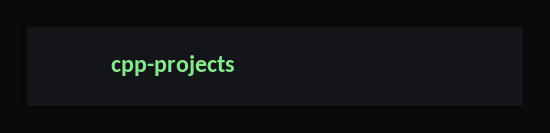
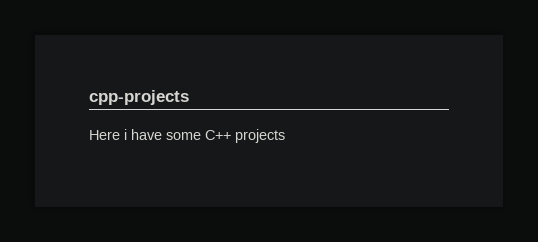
+ Here i have some C++ projects

